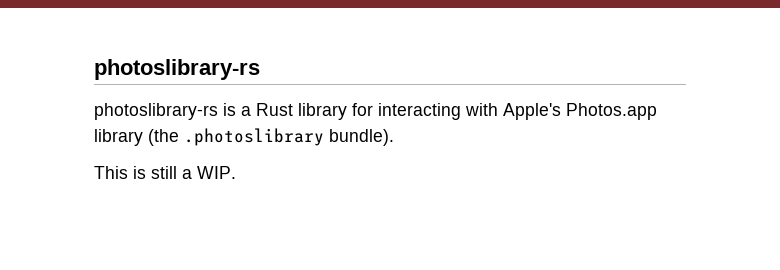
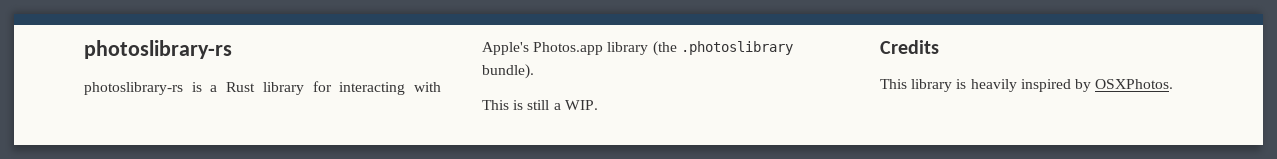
+ Credits
+ This library is heavily inspired by OSXPhotos.

